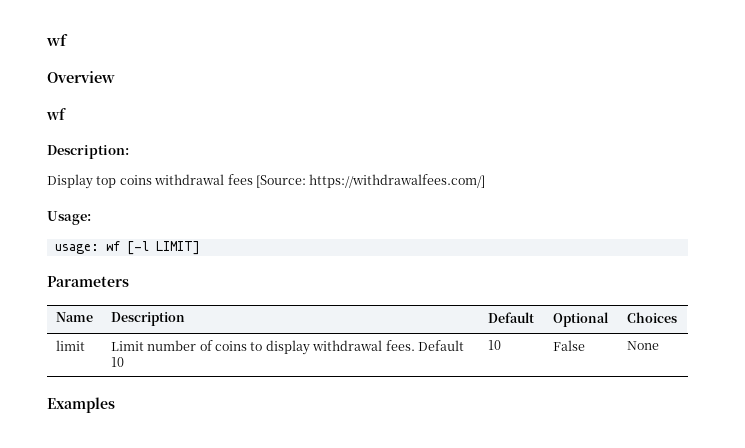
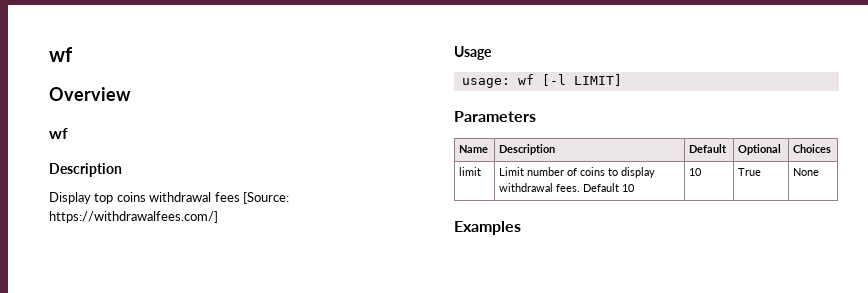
  Overview
  wf
- Description:
+ Description
- Usage:
+ Usage
- limit | Limit number of coins to display withdrawal fees. Default 10 | 10 | False | None
+ limit | Limit number of coins to display withdrawal fees. Default 10 | 10 | True | None

